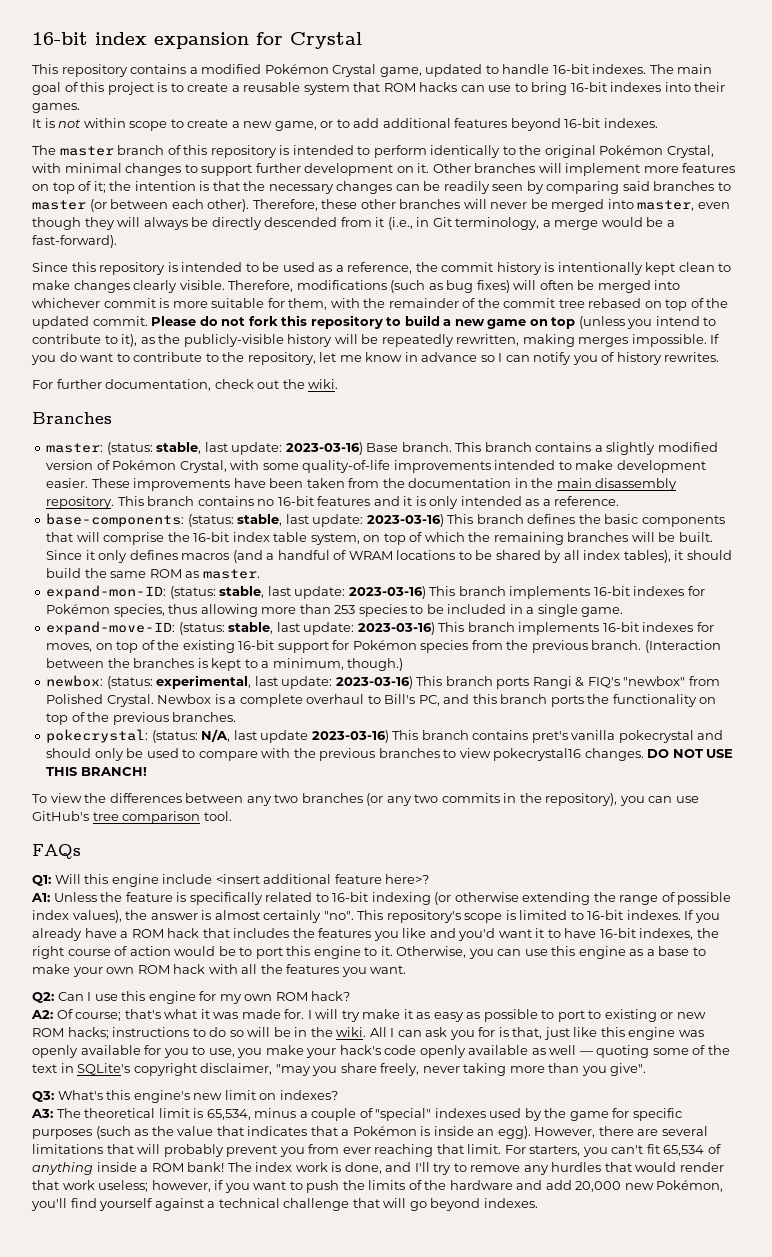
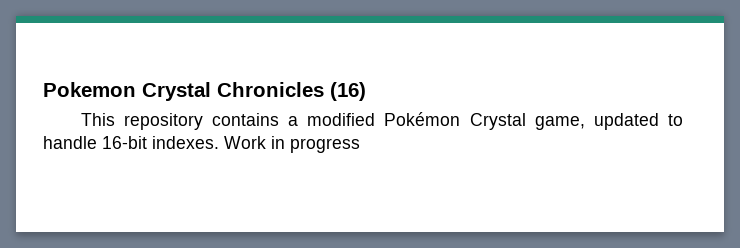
- 16-bit index expansion for Crystal
+ Pokemon Crystal Chronicles (16)
- The main goal of this project is to create a reusable system that ROM hacks can use to bring 16-bit indexes into their games.
- It is not within scope to create a new game, or to add additional features beyond 16-bit indexes.
- The master branch of this repository is intended to perform identically to the original Pokémon Crystal, with minimal changes to support further development on it. Other branches will implement more features on top of it; the intention is that the necessary changes can be readily seen by comparing said branches to master (or between each other). Therefore, these other branches will never be merged into master, even though they will always be directly descended from it (i.e., in Git terminology, a merge would be a fast-forward).
- Since this repository is intended to be used as a reference, the commit history is intentionally kept clean to make changes clearly visible. Therefore, modifications (such as bug fixes) will often be merged into whichever commit is more suitable for them, with the remainder of the commit tree rebased on top of the updated commit. Please do not fork this repository to build a new game on top (unless you intend to contribute to it), as the publicly-visible history will be repeatedly rewritten, making merges impossible. If you do want to contribute to the repository, let me know in advance so I can notify you of history rewrites.
- For further documentation, check out the wiki.
- Branches
- master: (status: stable, last update: 2023-03-16) Base branch. This branch contains a slightly modified version of Pokémon Crystal, with some quality-of-life improvements intended to make development easier. These improvements have been taken from the documentation in the main disassembly repository. This branch contains no 16-bit features and it is only intended as a reference.
- base-components: (status: stable, last update: 2023-03-16) This branch defines the basic components that will comprise the 16-bit index table system, on top of which the remaining branches will be built. Since it only defines macros (and a handful of WRAM locations to be shared by all index tables), it should build the same ROM as master.
- expand-mon-ID: (status: stable, last update: 2023-03-16) This branch implements 16-bit indexes for Pokémon species, thus allowing more than 253 species to be included in a single game.
- expand-move-ID: (status: stable, last update: 2023-03-16) This branch implements 16-bit indexes for moves, on top of the existing 16-bit support for Pokémon species from the previous branch. (Interaction between the branches is kept to a minimum, though.)
- newbox: (status: experimental, last update: 2023-03-16) This branch ports Rangi & FIQ's "newbox" from Polished Crystal. Newbox is a complete overhaul to Bill's PC, and this branch ports the functionality on top of the previous branches.
- pokecrystal: (status: N/A, last update 2023-03-16) This branch contains pret's vanilla pokecrystal and should only be used to compare with the previous branches to view pokecrystal16 changes. DO NOT USE THIS BRANCH!
- To view the differences between any two branches (or any two commits in the repository), you can use GitHub's tree comparison tool.
- FAQs
- Q1: Will this engine include <insert additional feature here>?
- A1: Unless the feature is specifically related to 16-bit indexing (or otherwise extending the range of possible index values), the answer is almost certainly "no". This repository's scope is limited to 16-bit indexes. If you already have a ROM hack that includes the features you like and you'd want it to have 16-bit indexes, the right course of action would be to port this engine to it. Otherwise, you can use this engine as a base to make your own ROM hack with all the features you want.
- Q2: Can I use this engine for my own ROM hack?
- A2: Of course; that's what it was made for. I will try make it as easy as possible to port to existing or new ROM hacks; instructions to do so will be in the wiki. All I can ask you for is that, just like this engine was openly available for you to use, you make your hack's code openly available as well — quoting some of the text in SQLite's copyright disclaimer, "may you share freely, never taking more than you give".
- Q3: What's this engine's new limit on indexes?
- A3: The theoretical limit is 65,534, minus a couple of "special" indexes used by the game for specific purposes (such as the value that indicates that a Pokémon is inside an egg). However, there are several limitations that will probably prevent you from ever reaching that limit. For starters, you can't fit 65,534 of anything inside a ROM bank! The index work is done, and I'll try to remove any hurdles that would render that work useless; however, if you want to push the limits of the hardware and add 20,000 new Pokémon, you'll find yourself against a technical challenge that will go beyond indexes.
+ Work in progress

